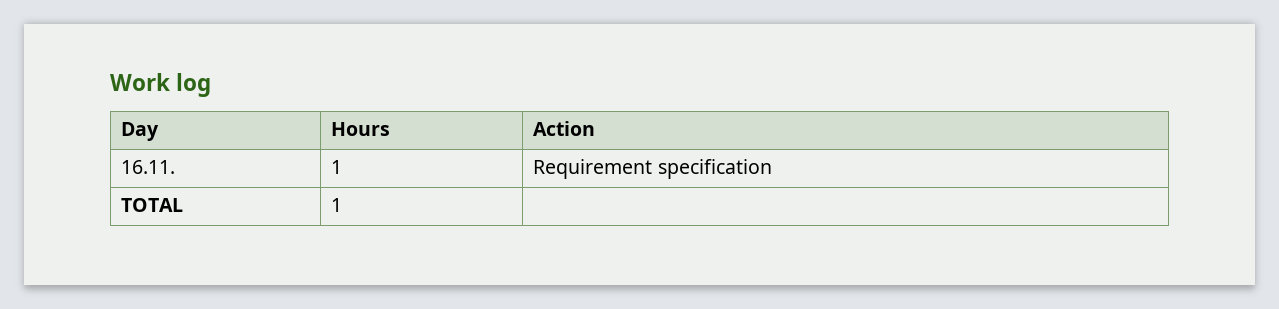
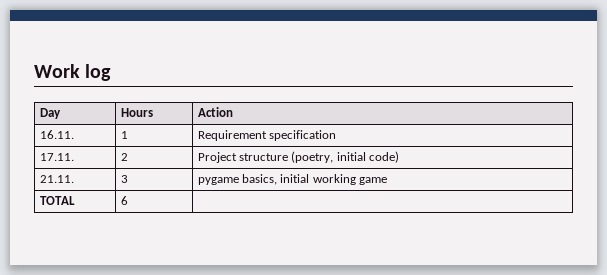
+ 17.11. | 2 | Project structure (poetry, initial code)
+ 21.11. | 3 | pygame basics, initial working game
- TOTAL | 1 |
+ TOTAL | 6 |

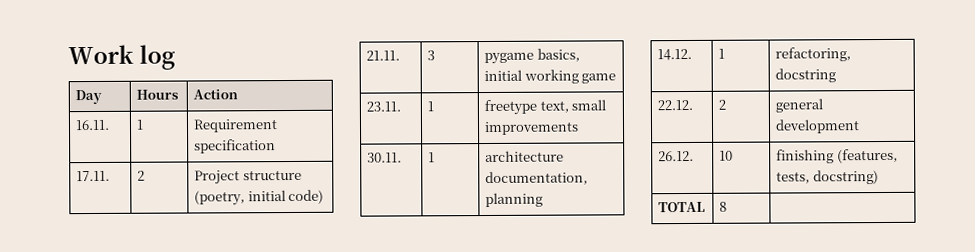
+ 23.11. | 1 | freetype text, small improvements
+ 30.11. | 1 | architecture documentation, planning
+ 14.12. | 1 | refactoring, docstring
+ 22.12. | 2 | general development
+ 26.12. | 10 | finishing (features, tests, docstring)
- TOTAL | 6 |
+ TOTAL | 8 |

